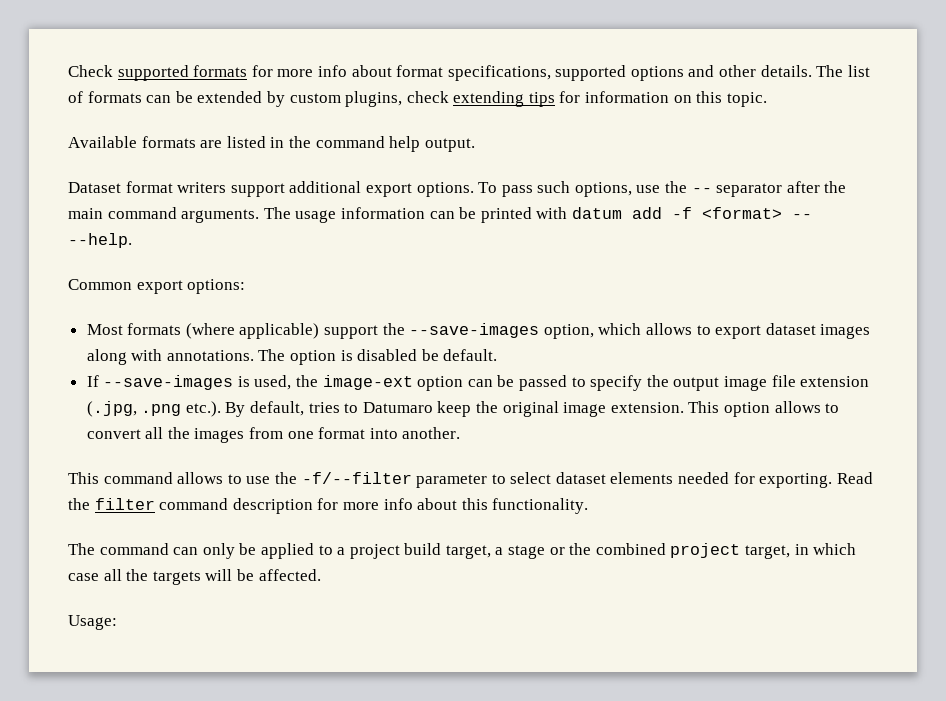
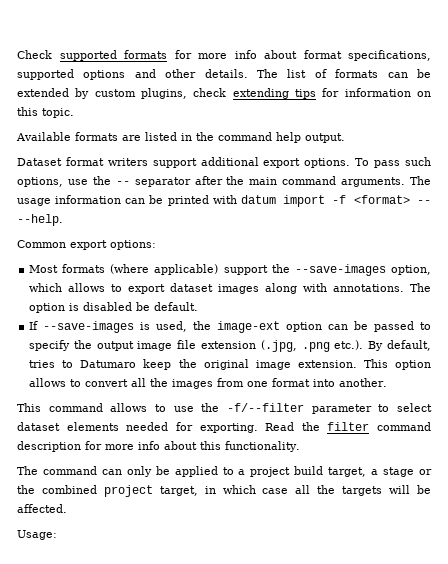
- The usage information can be printed with datum add -f <format> -- --help.
+ The usage information can be printed with datum import -f <format> -- --help.

